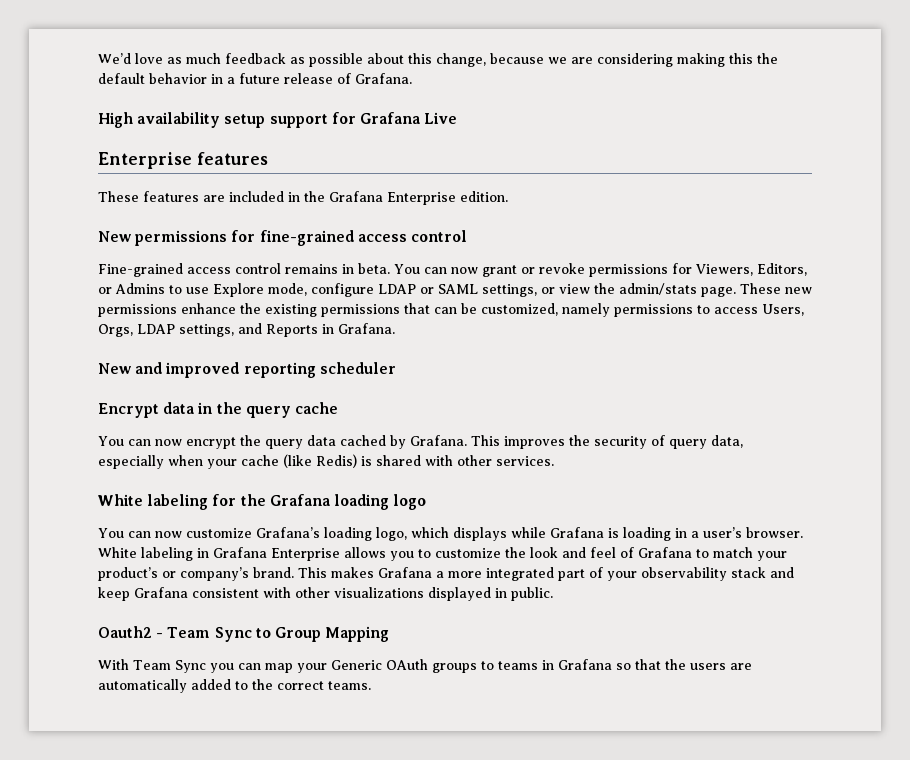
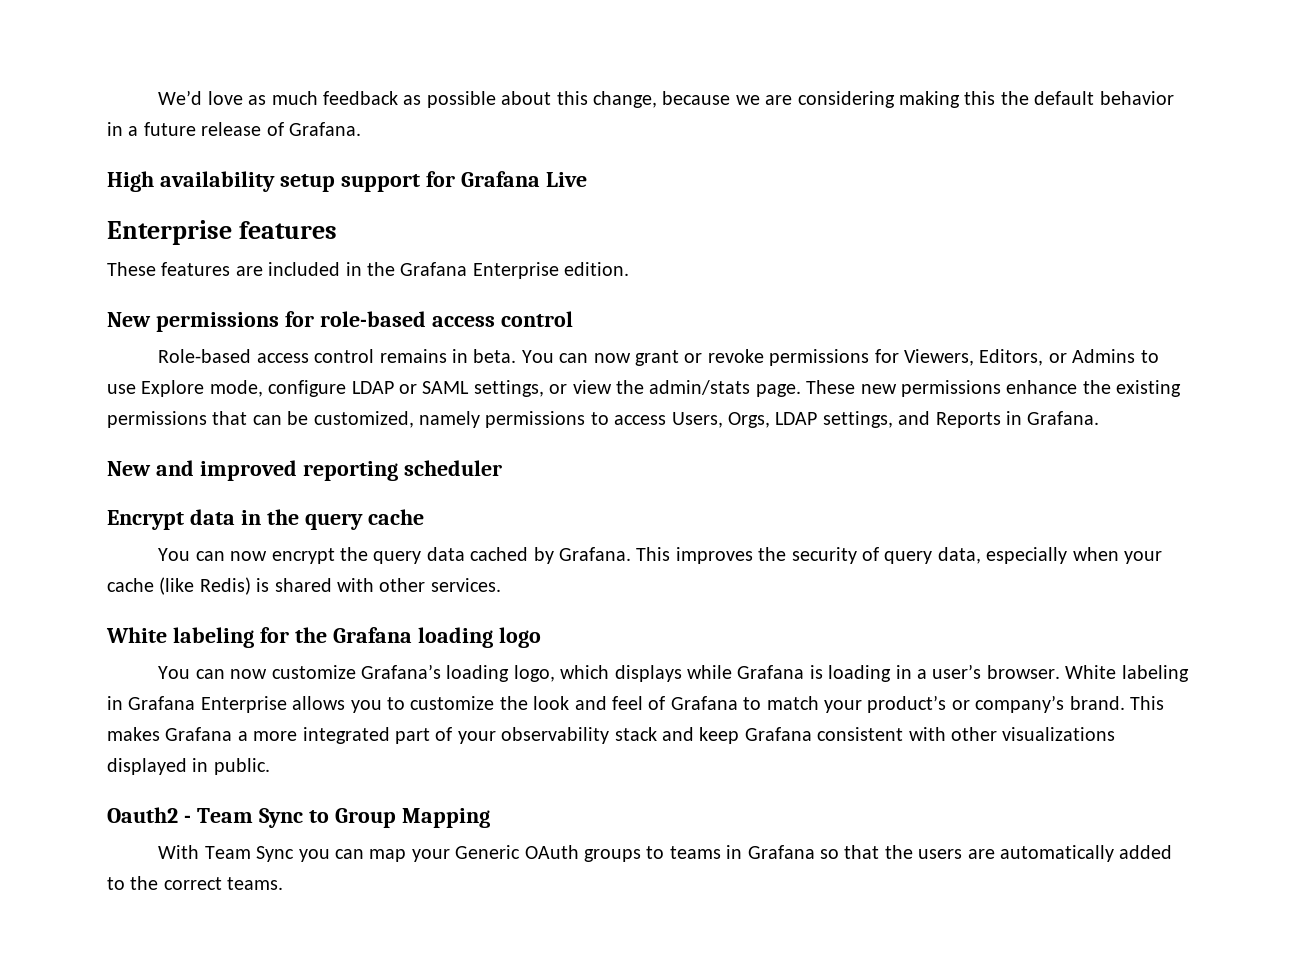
- New permissions for fine-grained access control
+ New permissions for role-based access control
- Fine-grained access control remains in beta.
+ Role-based access control remains in beta.

